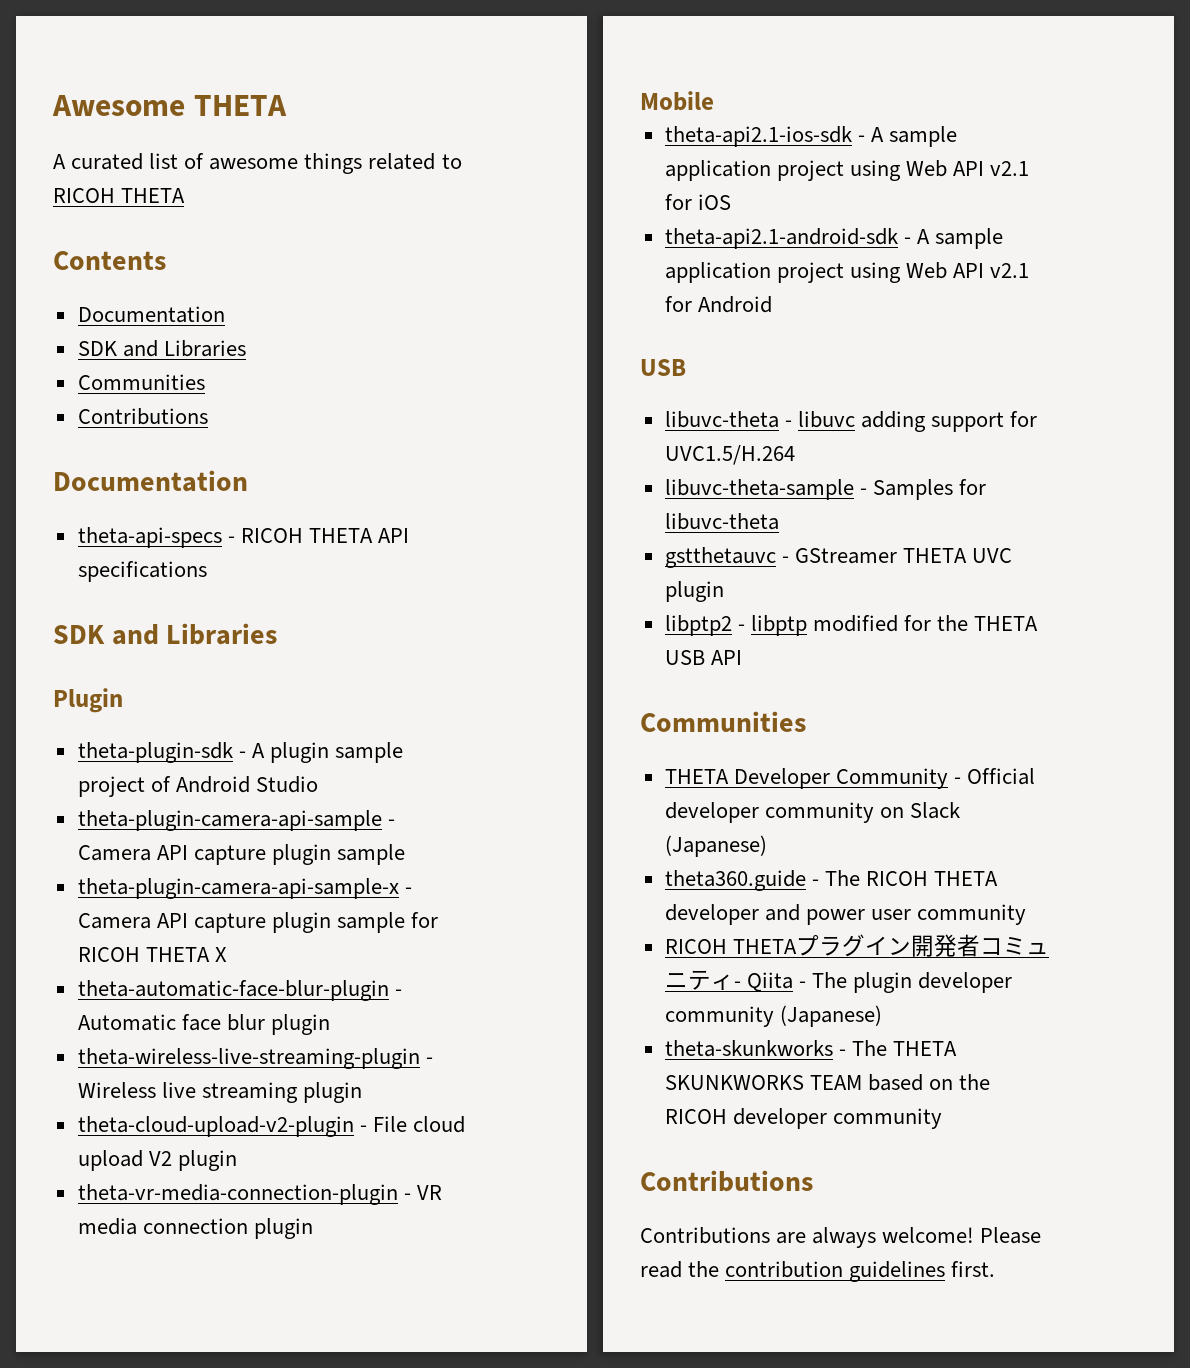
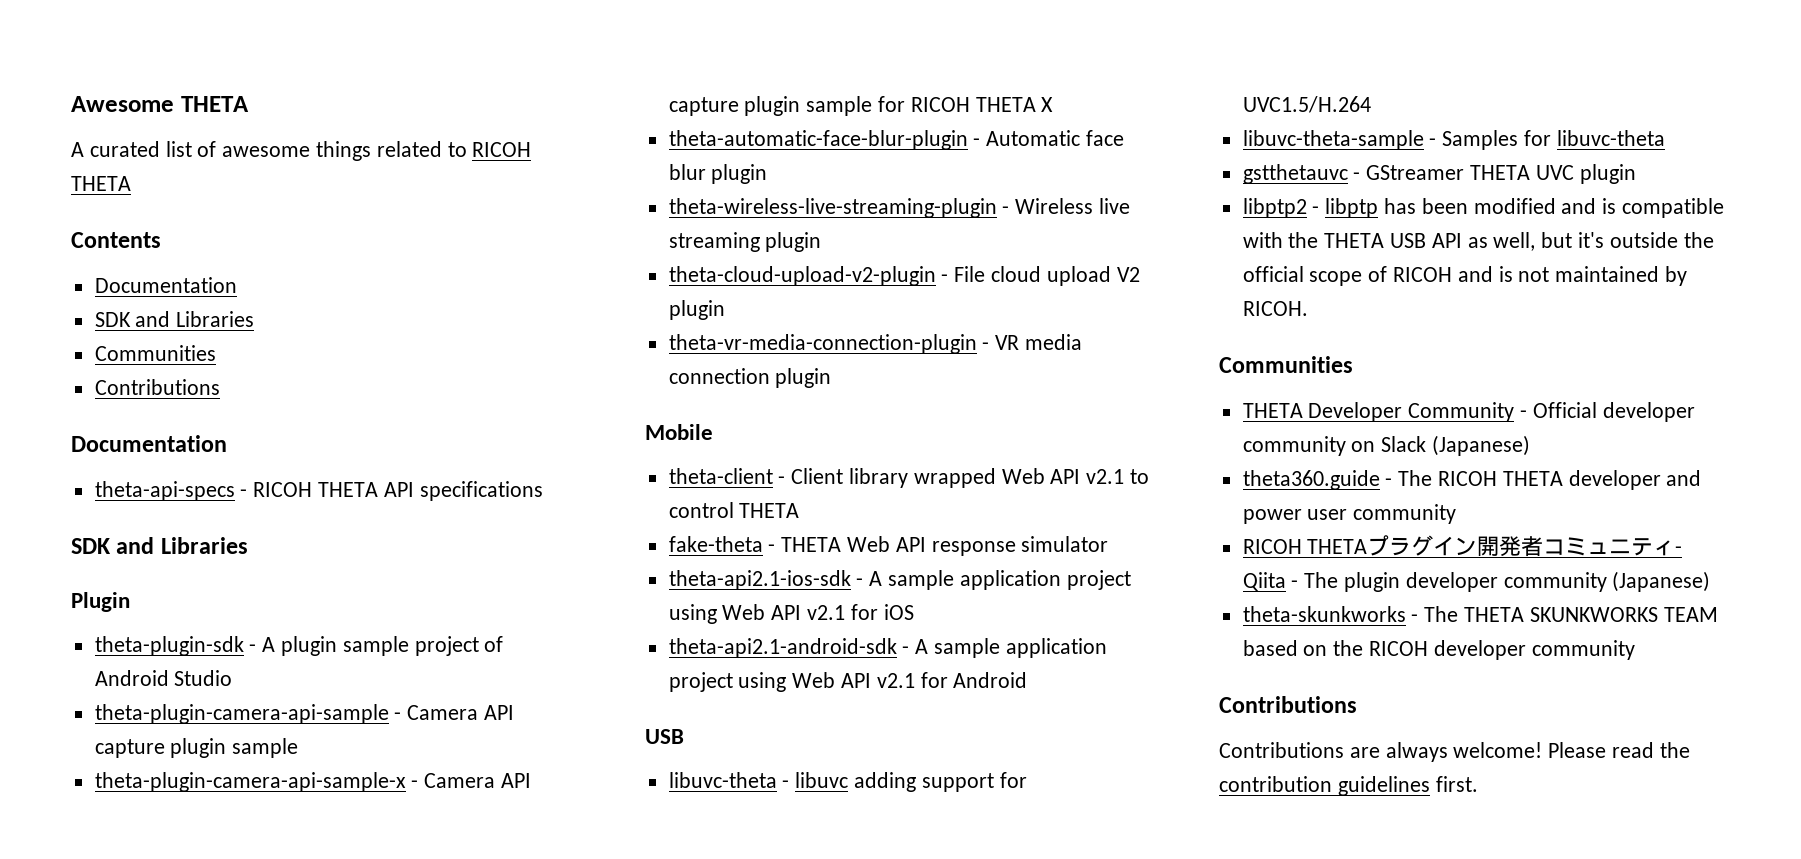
+ theta-client - Client library wrapped Web API v2.1 to control THETA
+ fake-theta - THETA Web API response simulator
- libptp2 - libptp modified for the THETA USB API
+ libptp2 - libptp has been modified and is compatible with the THETA USB API as well, but it's outside the official scope of RICOH and is not maintained by RICOH.

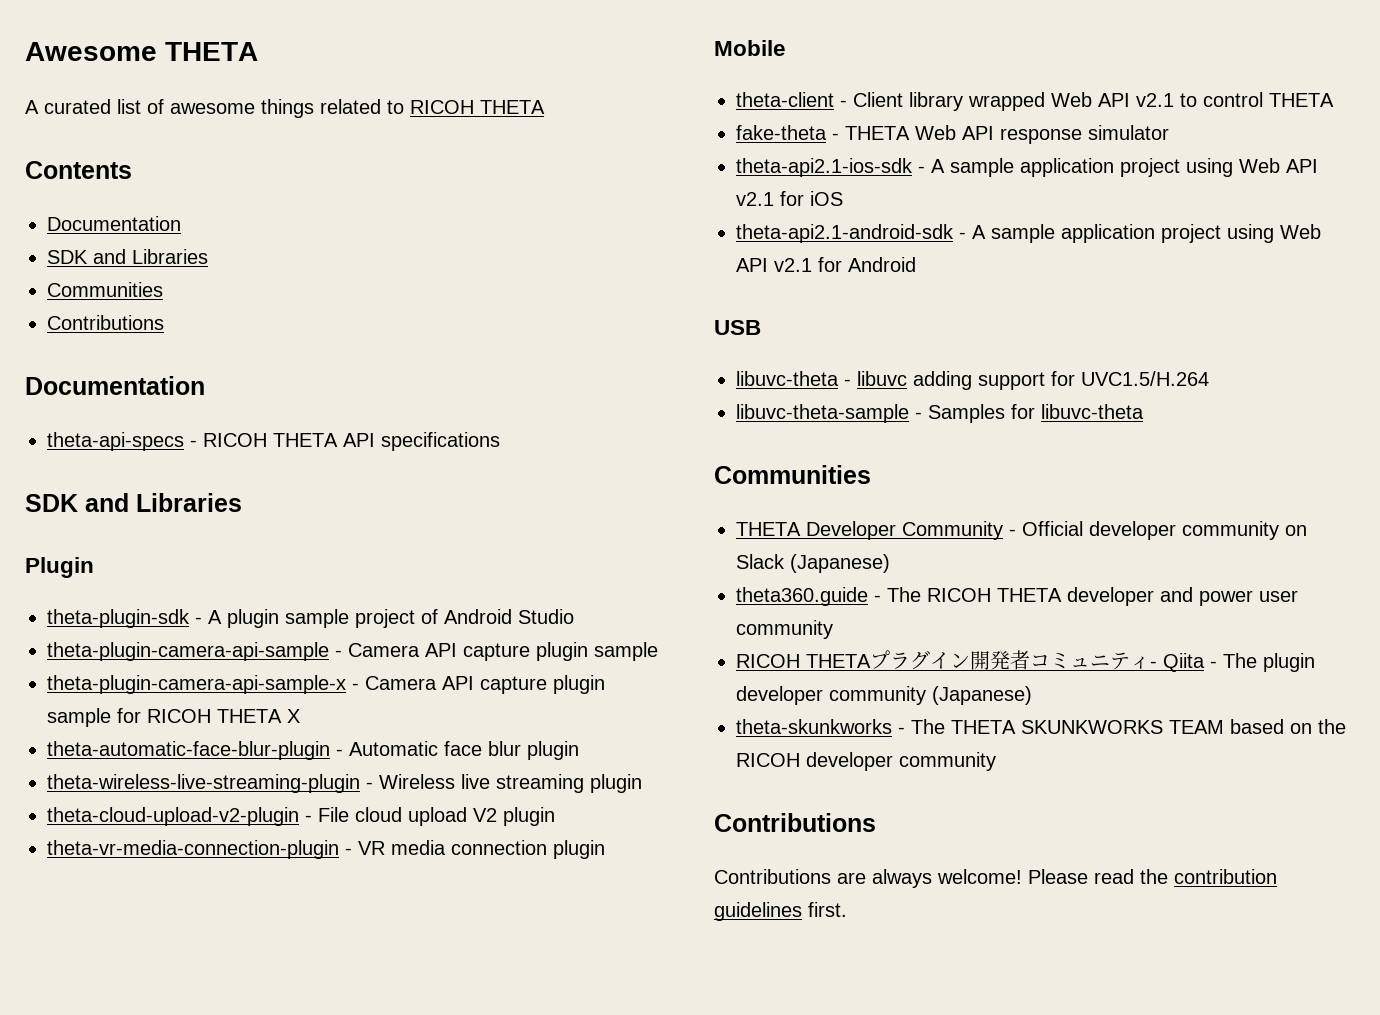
- gstthetauvc - GStreamer THETA UVC plugin
- libptp2 - libptp has been modified and is compatible with the THETA USB API as well, but it's outside the official scope of RICOH and is not maintained by RICOH.

